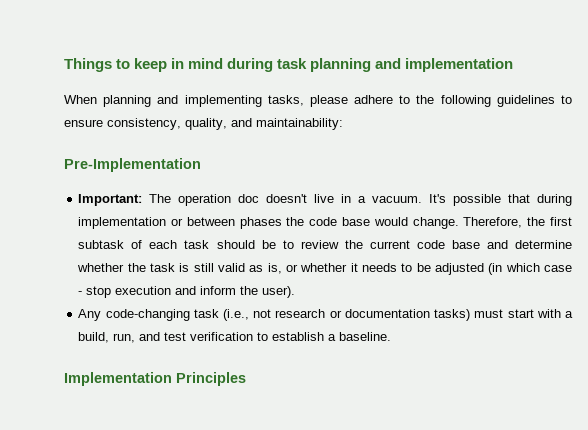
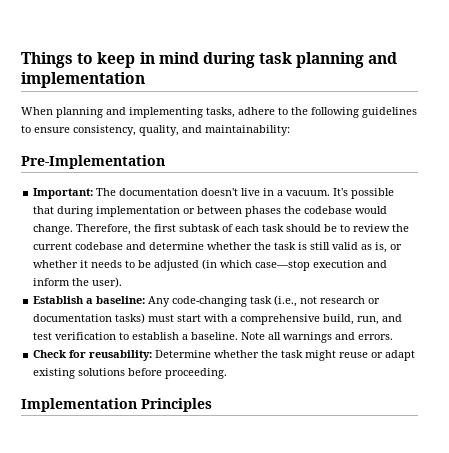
- When planning and implementing tasks, please adhere to the following guidelines to ensure consistency, quality, and maintainability:
+ When planning and implementing tasks, adhere to the following guidelines to ensure consistency, quality, and maintainability:
- Important: The operation doc doesn't live in a vacuum.
+ Important: The documentation doesn't live in a vacuum.
- It's possible that during implementation or between phases the code base would change.
+ It's possible that during implementation or between phases the codebase would change.
- Therefore, the first subtask of each task should be to review the current code base and determine whether the task is still valid as is, or whether it needs to be adjusted (in which case - stop execution and inform the user).
+ Therefore, the first subtask of each task should be to review the current codebase and determine whether the task is still valid as is, or whether it needs to be adjusted (in which case—stop execution and inform the user).
- Any code-changing task (i.e., not research or documentation tasks) must start with a build, run, and test verification to establish a baseline.
+ Establish a baseline: Any code-changing task (i.e., not research or documentation tasks) must start with a comprehensive build, run, and test verification to establish a baseline. Note all warnings and errors.
+ Check for reusability: Determine whether the task might reuse or adapt existing solutions before proceeding.

